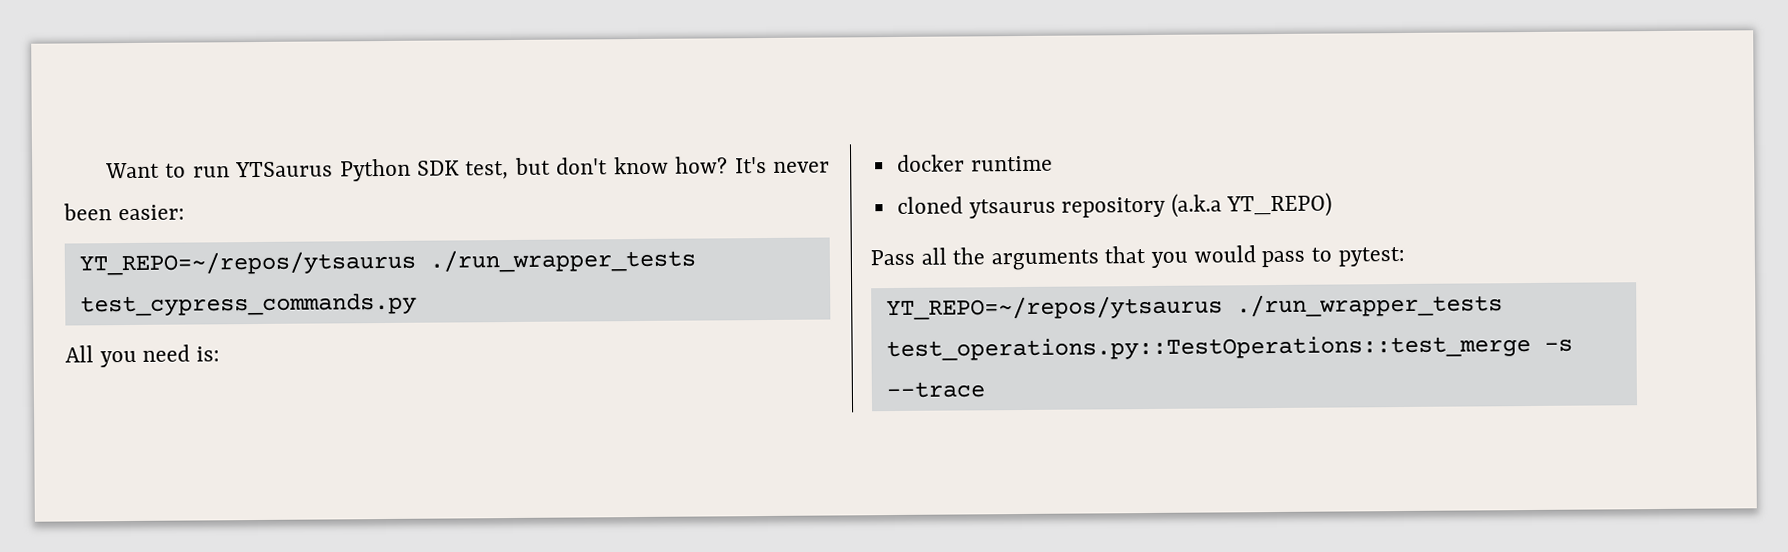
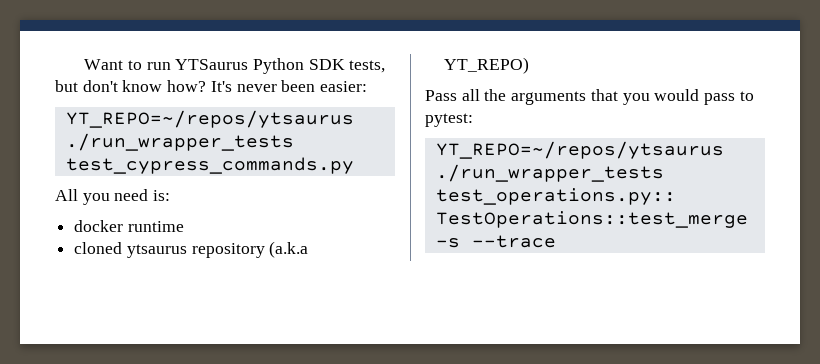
- Want to run YTSaurus Python SDK test, but don't know how?
+ Want to run YTSaurus Python SDK tests, but don't know how?

